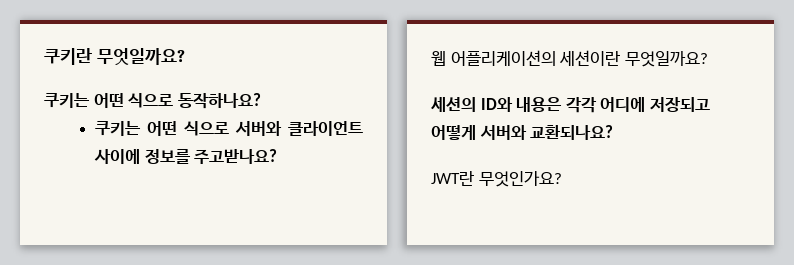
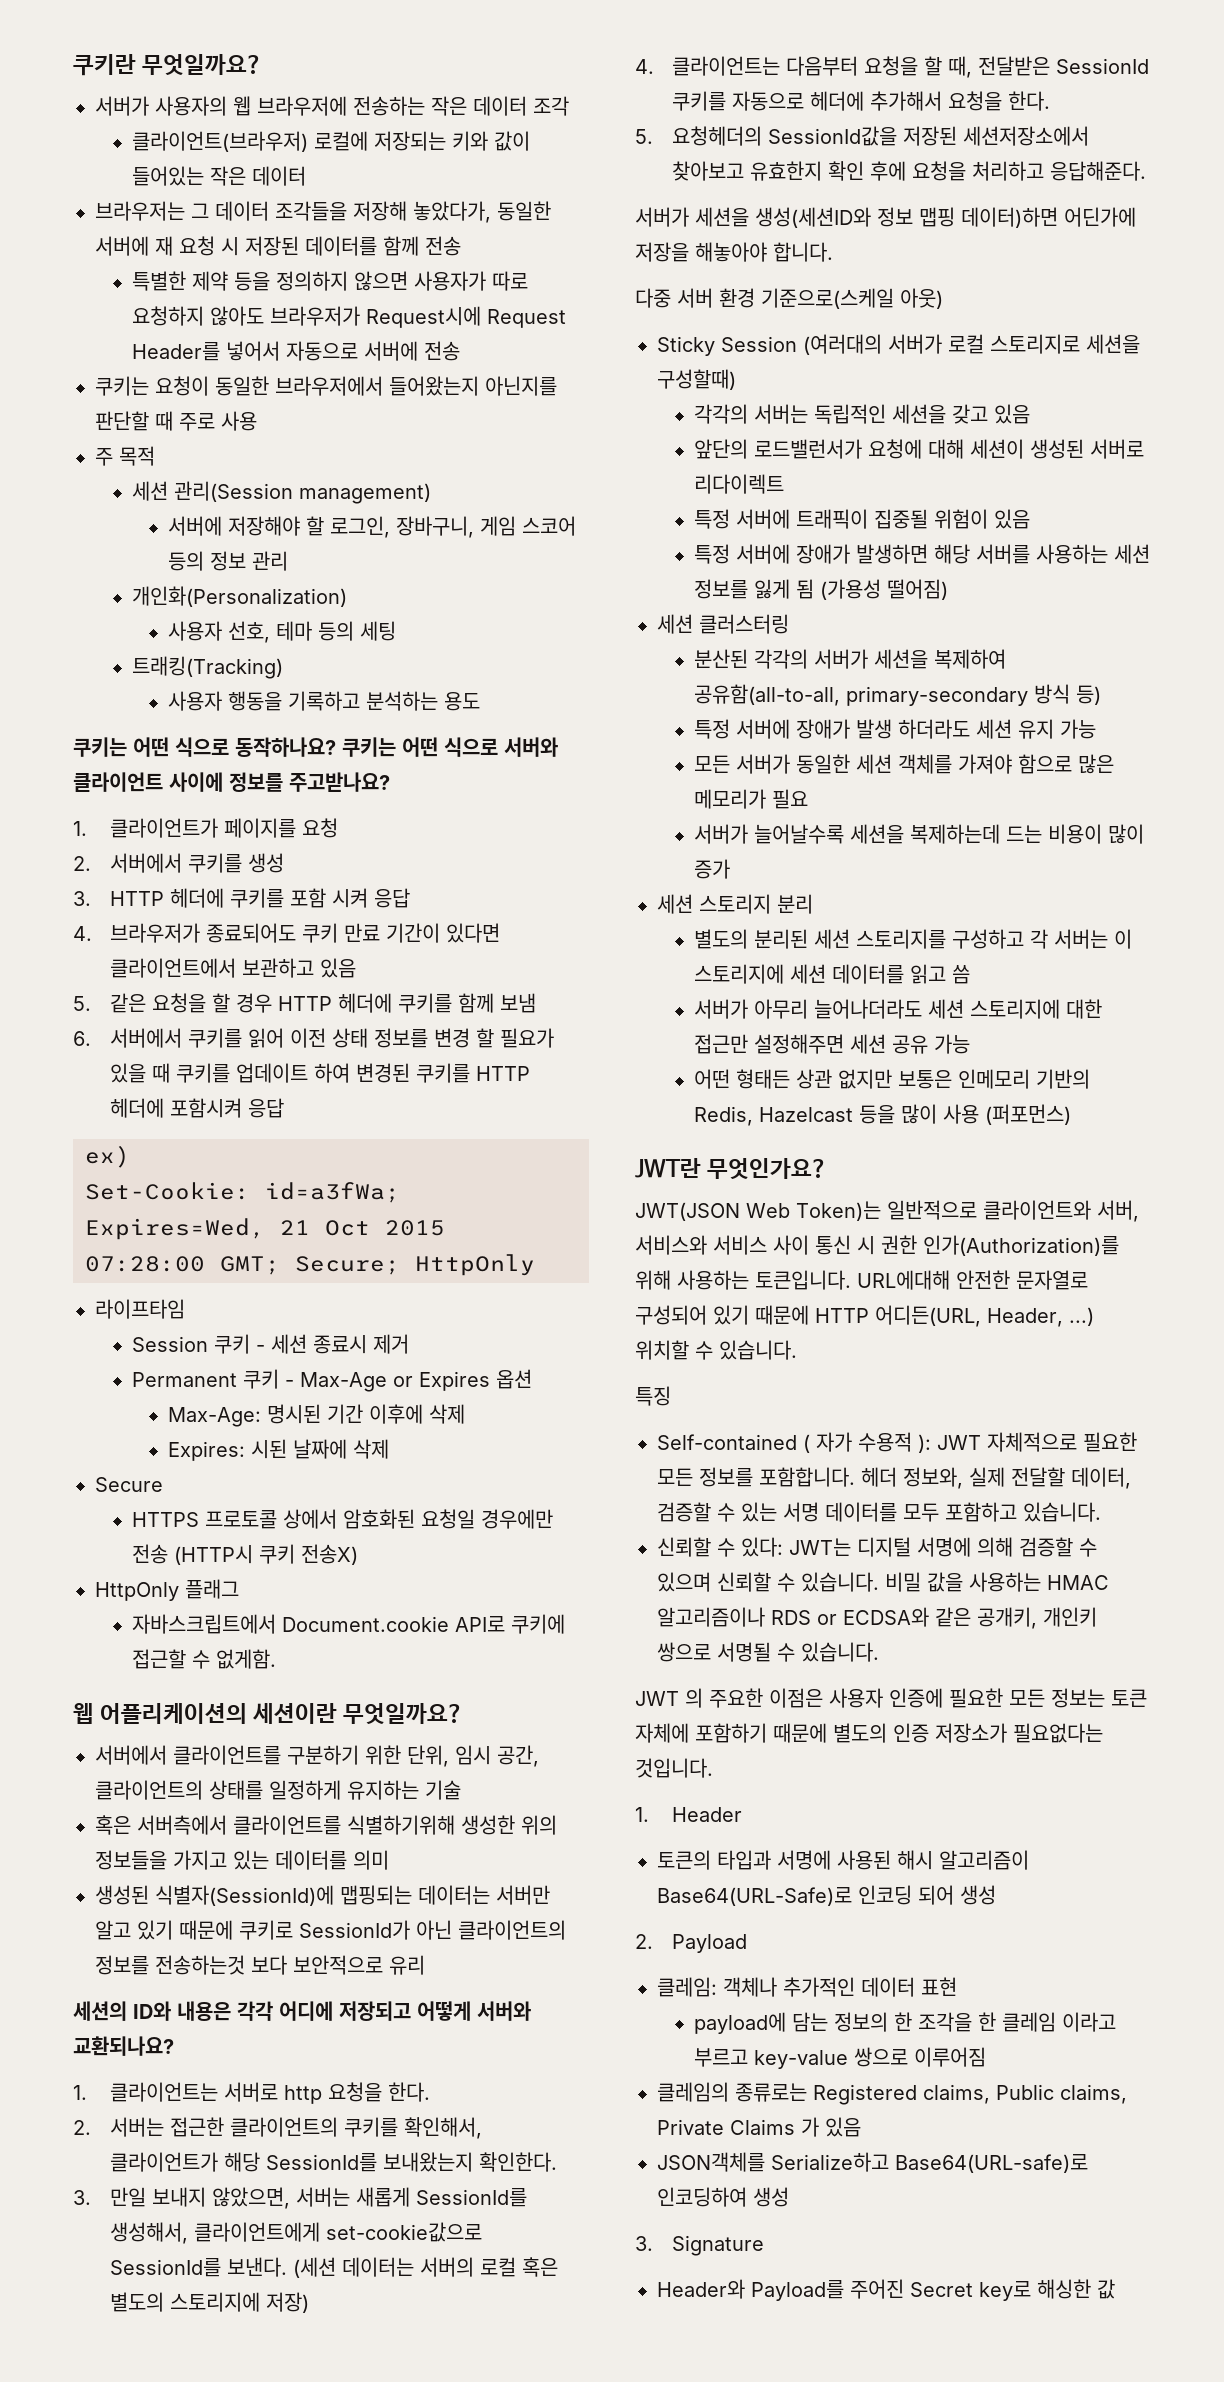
+ 서버가 사용자의 웹 브라우저에 전송하는 작은 데이터 조각
+ 클라이언트(브라우저) 로컬에 저장되는 키와 값이 들어있는 작은 데이터
+ 브라우저는 그 데이터 조각들을 저장해 놓았다가, 동일한 서버에 재 요청 시 저장된 데이터를 함께 전송
+ 특별한 제약 등을 정의하지 않으면 사용자가 따로 요청하지 않아도 브라우저가 Request시에 Request Header를 넣어서 자동으로 서버에 전송
+ 쿠키는 요청이 동일한 브라우저에서 들어왔는지 아닌지를 판단할 때 주로 사용
+ 주 목적
+ 세션 관리(Session management)
+ 서버에 저장해야 할 로그인, 장바구니, 게임 스코어 등의 정보 관리
+ 개인화(Personalization)
+ 사용자 선호, 테마 등의 세팅
+ 트래킹(Tracking)
+ 사용자 행동을 기록하고 분석하는 용도
- 쿠키는 어떤 식으로 동작하나요?
- 쿠키는 어떤 식으로 서버와 클라이언트 사이에 정보를 주고받나요?
+ 쿠키는 어떤 식으로 동작하나요? 쿠키는 어떤 식으로 서버와 클라이언트 사이에 정보를 주고받나요?
+ 1. 클라이언트가 페이지를 요청
+ 2. 서버에서 쿠키를 생성
+ 3. HTTP 헤더에 쿠키를 포함 시켜 응답
+ 4. 브라우저가 종료되어도 쿠키 만료 기간이 있다면 클라이언트에서 보관하고 있음
+ 5. 같은 요청을 할 경우 HTTP 헤더에 쿠키를 함께 보냄
+ 6. 서버에서 쿠키를 읽어 이전 상태 정보를 변경 할 필요가 있을 때 쿠키를 업데이트 하여 변경된 쿠키를 HTTP 헤더에 포함시켜 응답
+ ex)
+ Set-Cookie: id=a3fWa; Expires=Wed, 21 Oct 2015 07:28:00 GMT; Secure; HttpOnly
+ 라이프타임
+ Session 쿠키 - 세션 종료시 제거
+ Permanent 쿠키 - Max-Age or Expires 옵션
+ Max-Age: 명시된 기간 이후에 삭제
+ Expires: 시된 날짜에 삭제
+ Secure
+ HTTPS 프로토콜 상에서 암호화된 요청일 경우에만 전송 (HTTP시 쿠키 전송X)
+ HttpOnly 플래그
+ 자바스크립트에서 Document.cookie API로 쿠키에 접근할 수 없게함.
  웹 어플리케이션의 세션이란 무엇일까요?
+ 서버에서 클라이언트를 구분하기 위한 단위, 임시 공간, 클라이언트의 상태를 일정하게 유지하는 기술
+ 혹은 서버측에서 클라이언트를 식별하기위해 생성한 위의 정보들을 가지고 있는 데이터를 의미
+ 생성된 식별자(SessionId)에 맵핑되는 데이터는 서버만 알고 있기 때문에 쿠키로 SessionId가 아닌 클라이언트의 정보를 전송하는것 보다 보안적으로 유리
+ 1. 클라이언트는 서버로 http 요청을 한다.
+ 2. 서버는 접근한 클라이언트의 쿠키를 확인해서, 클라이언트가 해당 SessionId를 보내왔는지 확인한다.
+ 3. 만일 보내지 않았으면, 서버는 새롭게 SessionId를 생성해서, 클라이언트에게 set-cookie값으로 SessionId를 보낸다. (세션 데이터는 서버의 로컬 혹은 별도의 스토리지에 저장)
+ 4. 클라이언트는 다음부터 요청을 할 때, 전달받은 SessionId 쿠키를 자동으로 헤더에 추가해서 요청을 한다.
+ 5. 요청헤더의 SessionId값을 저장된 세션저장소에서 찾아보고 유효한지 확인 후에 요청을 처리하고 응답해준다.
+ 서버가 세션을 생성(세션ID와 정보 맵핑 데이터)하면 어딘가에 저장을 해놓아야 합니다.
+ 다중 서버 환경 기준으로(스케일 아웃)
+ Sticky Session (여러대의 서버가 로컬 스토리지로 세션을 구성할때)
+ 각각의 서버는 독립적인 세션을 갖고 있음
+ 앞단의 로드밸런서가 요청에 대해 세션이 생성된 서버로 리다이렉트
+ 특정 서버에 트래픽이 집중될 위험이 있음
+ 특정 서버에 장애가 발생하면 해당 서버를 사용하는 세션 정보를 잃게 됨 (가용성 떨어짐)
+ 세션 클러스터링
+ 분산된 각각의 서버가 세션을 복제하여 공유함(all-to-all, primary-secondary 방식 등)
+ 특정 서버에 장애가 발생 하더라도 세션 유지 가능
+ 모든 서버가 동일한 세션 객체를 가져야 함으로 많은 메모리가 필요
+ 서버가 늘어날수록 세션을 복제하는데 드는 비용이 많이 증가
+ 세션 스토리지 분리
+ 별도의 분리된 세션 스토리지를 구성하고 각 서버는 이 스토리지에 세션 데이터를 읽고 씀
+ 서버가 아무리 늘어나더라도 세션 스토리지에 대한 접근만 설정해주면 세션 공유 가능
+ 어떤 형태든 상관 없지만 보통은 인메모리 기반의 Redis, Hazelcast 등을 많이 사용 (퍼포먼스)
  JWT란 무엇인가요?
+ JWT(JSON Web Token)는 일반적으로 클라이언트와 서버, 서비스와 서비스 사이 통신 시 권한 인가(Authorization)를 위해 사용하는 토큰입니다. URL에대해 안전한 문자열로 구성되어 있기 때문에 HTTP 어디든(URL, Header, ...) 위치할 수 있습니다.
+ 특징
+ Self-contained ( 자가 수용적 ): JWT 자체적으로 필요한 모든 정보를 포함합니다. 헤더 정보와, 실제 전달할 데이터, 검증할 수 있는 서명 데이터를 모두 포함하고 있습니다.
+ 신뢰할 수 있다: JWT는 디지털 서명에 의해 검증할 수 있으며 신뢰할 수 있습니다. 비밀 값을 사용하는 HMAC 알고리즘이나 RDS or ECDSA와 같은 공개키, 개인키 쌍으로 서명될 수 있습니다.
+ JWT 의 주요한 이점은 사용자 인증에 필요한 모든 정보는 토큰 자체에 포함하기 때문에 별도의 인증 저장소가 필요없다는 것입니다.
+ 1. Header
+ 토큰의 타입과 서명에 사용된 해시 알고리즘이 Base64(URL-Safe)로 인코딩 되어 생성
+ 2. Payload
+ 클레임: 객체나 추가적인 데이터 표현
+ payload에 담는 정보의 한 조각을 한 클레임 이라고 부르고 key-value 쌍으로 이루어짐
+ 클레임의 종류로는 Registered claims, Public claims, Private Claims 가 있음
+ JSON객체를 Serialize하고 Base64(URL-safe)로 인코딩하여 생성
+ 3. Signature
+ Header와 Payload를 주어진 Secret key로 해싱한 값

